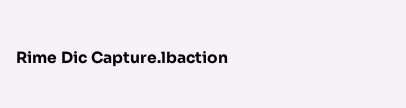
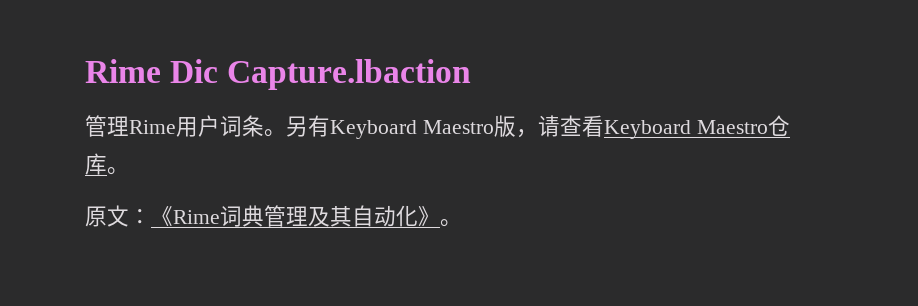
+ 管理Rime用户词条。另有Keyboard Maestro版，请查看Keyboard Maestro仓库。
+ 原文：《Rime词典管理及其自动化》。

